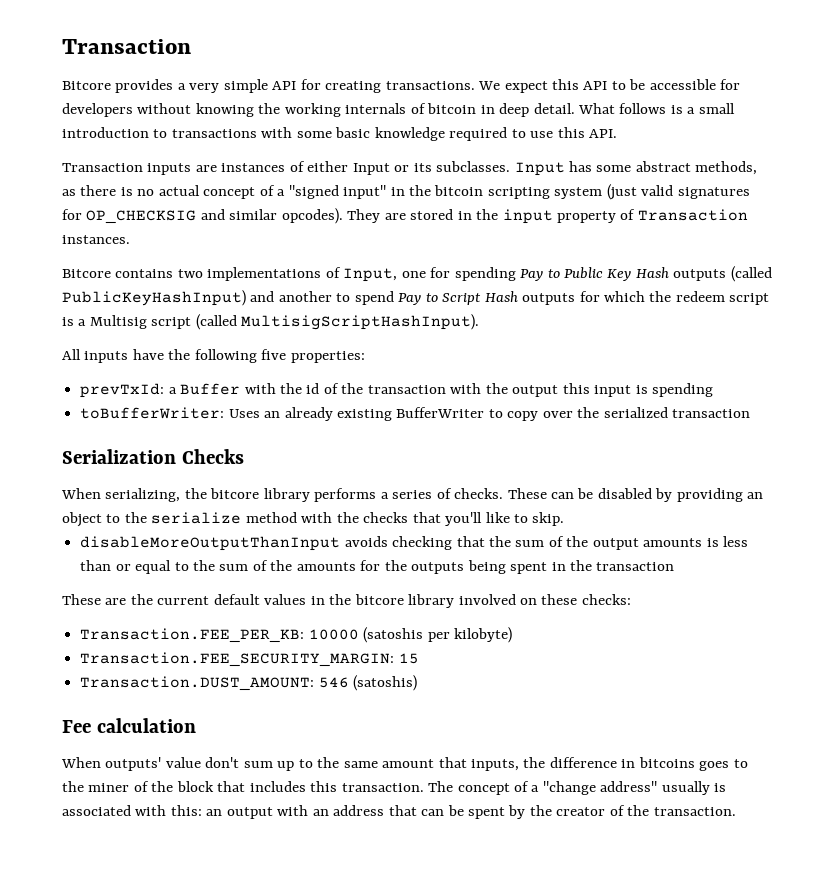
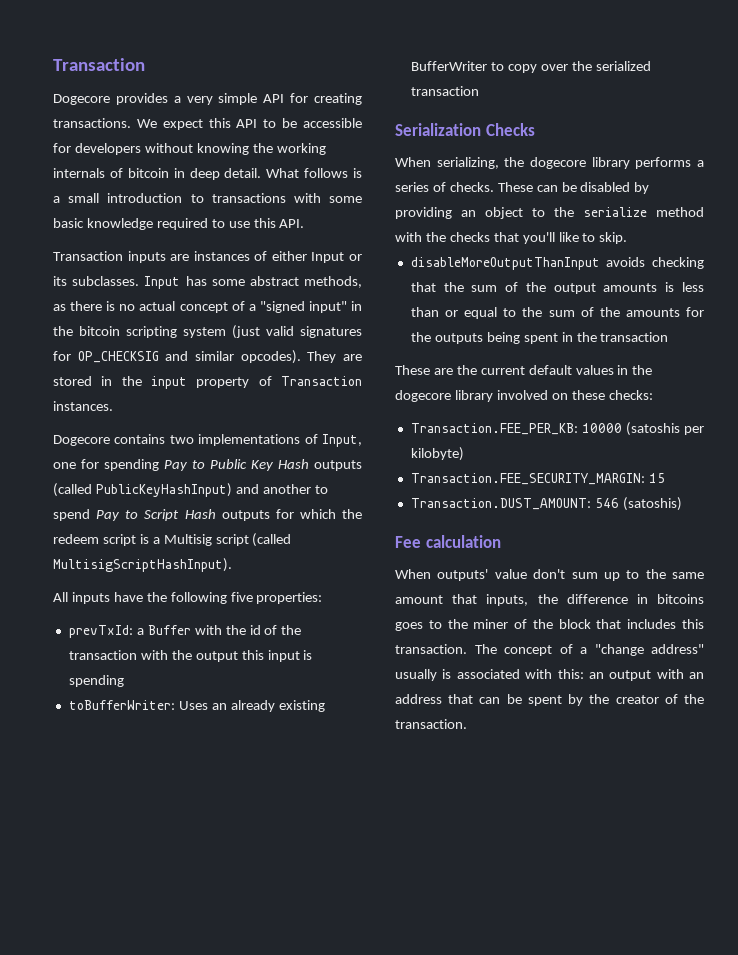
- Bitcore provides a very simple API for creating transactions.
+ Dogecore provides a very simple API for creating transactions.
- Bitcore contains two implementations of Input, one for spending Pay to Public Key Hash outputs (called PublicKeyHashInput) and another to spend Pay to Script Hash outputs for which the redeem script is a Multisig script (called MultisigScriptHashInput).
+ Dogecore contains two implementations of Input, one for spending Pay to Public Key Hash outputs (called PublicKeyHashInput) and another to spend Pay to Script Hash outputs for which the redeem script is a Multisig script (called MultisigScriptHashInput).
- When serializing, the bitcore library performs a series of checks.
+ When serializing, the dogecore library performs a series of checks.
- These are the current default values in the bitcore library involved on these checks:
+ These are the current default values in the dogecore library involved on these checks:

